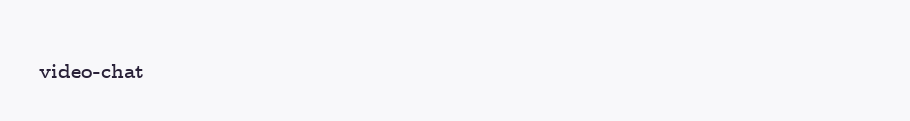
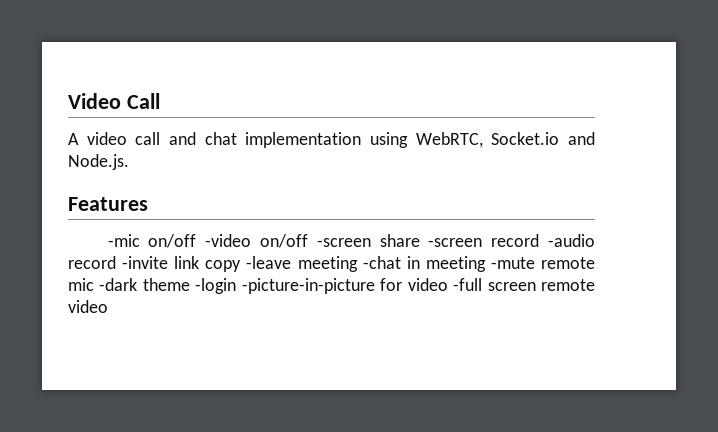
- video-chat
+ Video Call
+ A video call and chat implementation using WebRTC, Socket.io and Node.js.
+ Features
+ -mic on/off -video on/off -screen share -screen record -audio record -invite link copy -leave meeting -chat in meeting -mute remote mic -dark theme -login -picture-in-picture for video -full screen remote video

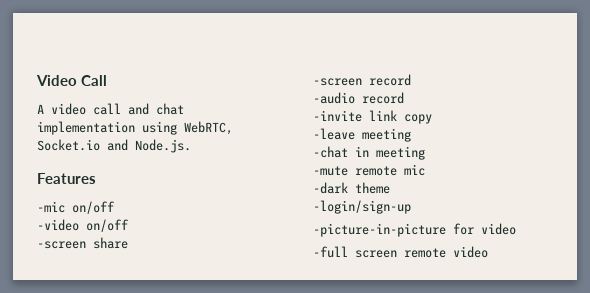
- -mic on/off -video on/off -screen share -screen record -audio record -invite link copy -leave meeting -chat in meeting -mute remote mic -dark theme -login -picture-in-picture for video -full screen remote video
+ -mic on/off
+ -video on/off
+ -screen share
+ -screen record
+ -audio record
+ -invite link copy
+ -leave meeting
+ -chat in meeting
+ -mute remote mic
+ -dark theme
+ -login/sign-up
+ -picture-in-picture for video
+ -full screen remote video

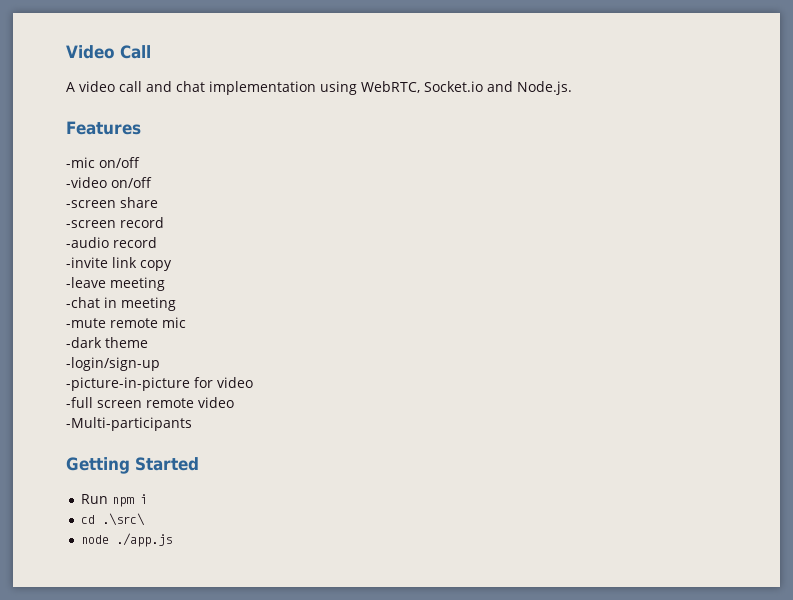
+ -Multi-participants
+ Getting Started
+ Run npm i
+ cd .\src\
+ node ./app.js

